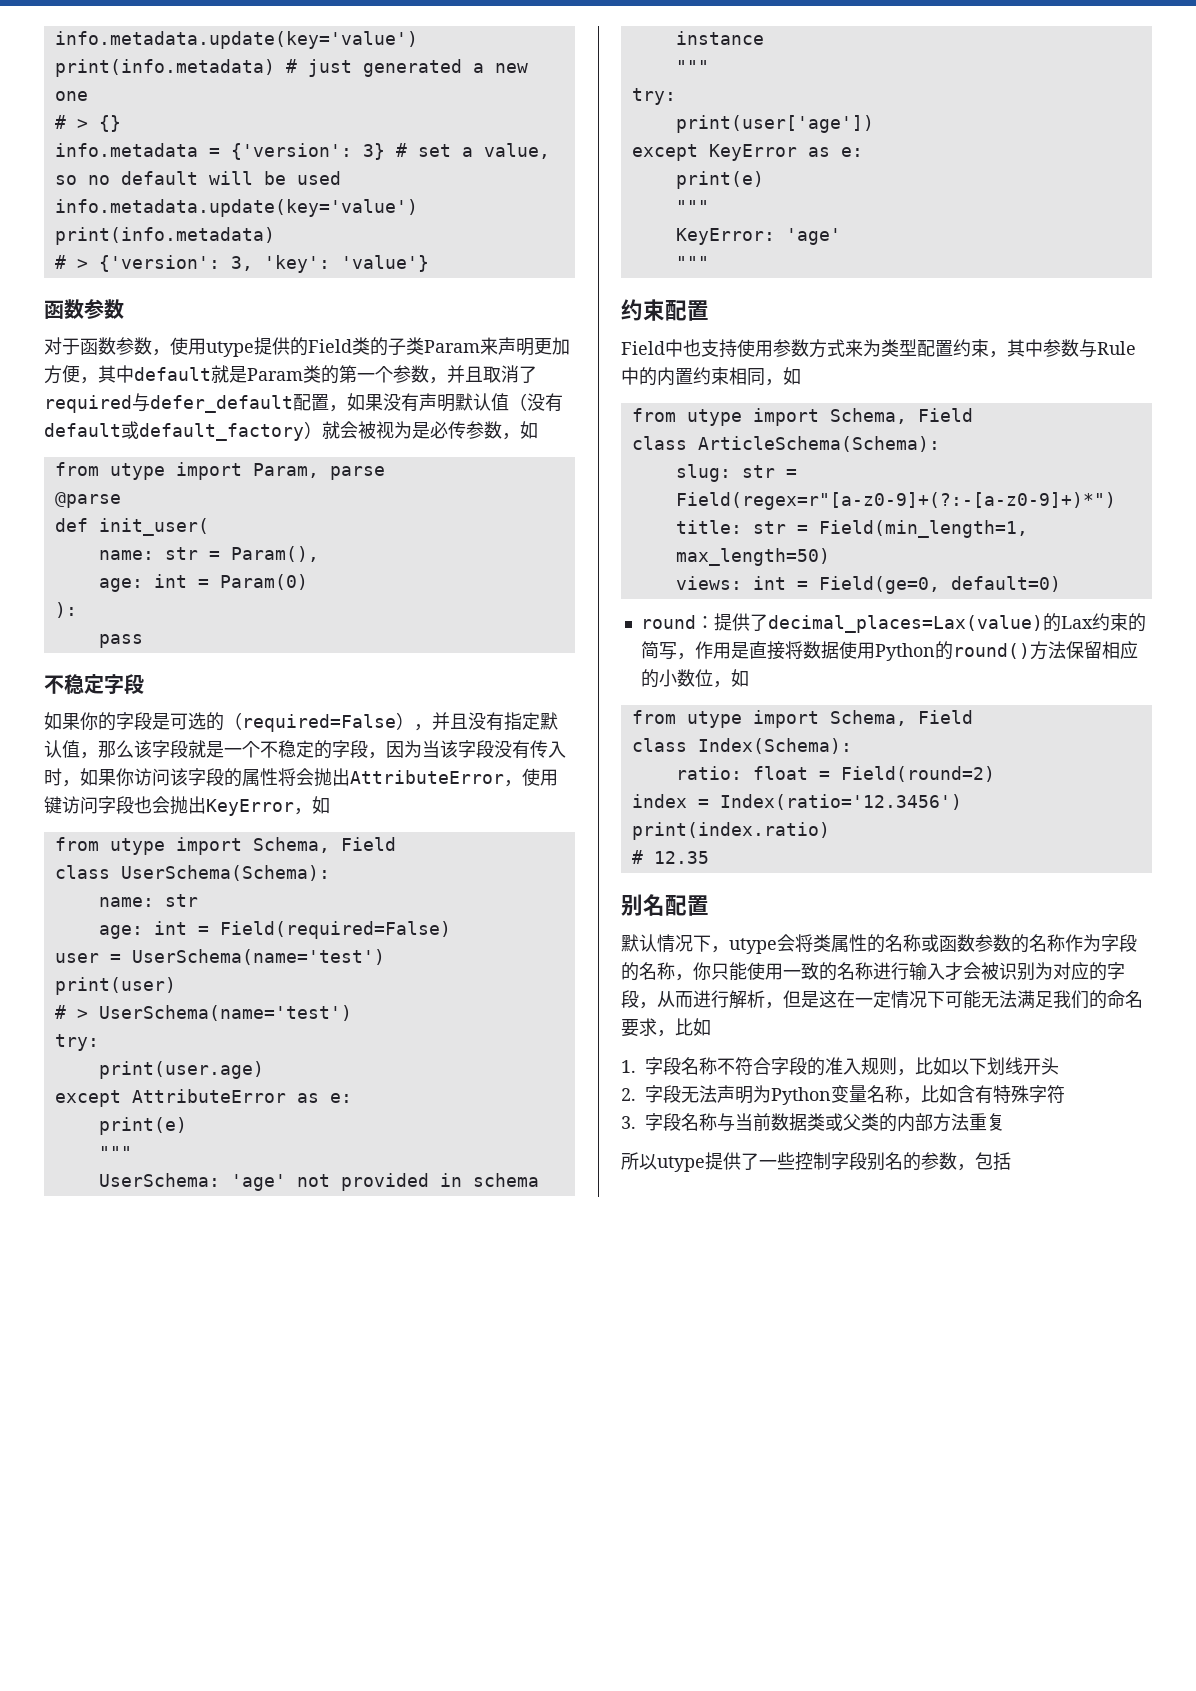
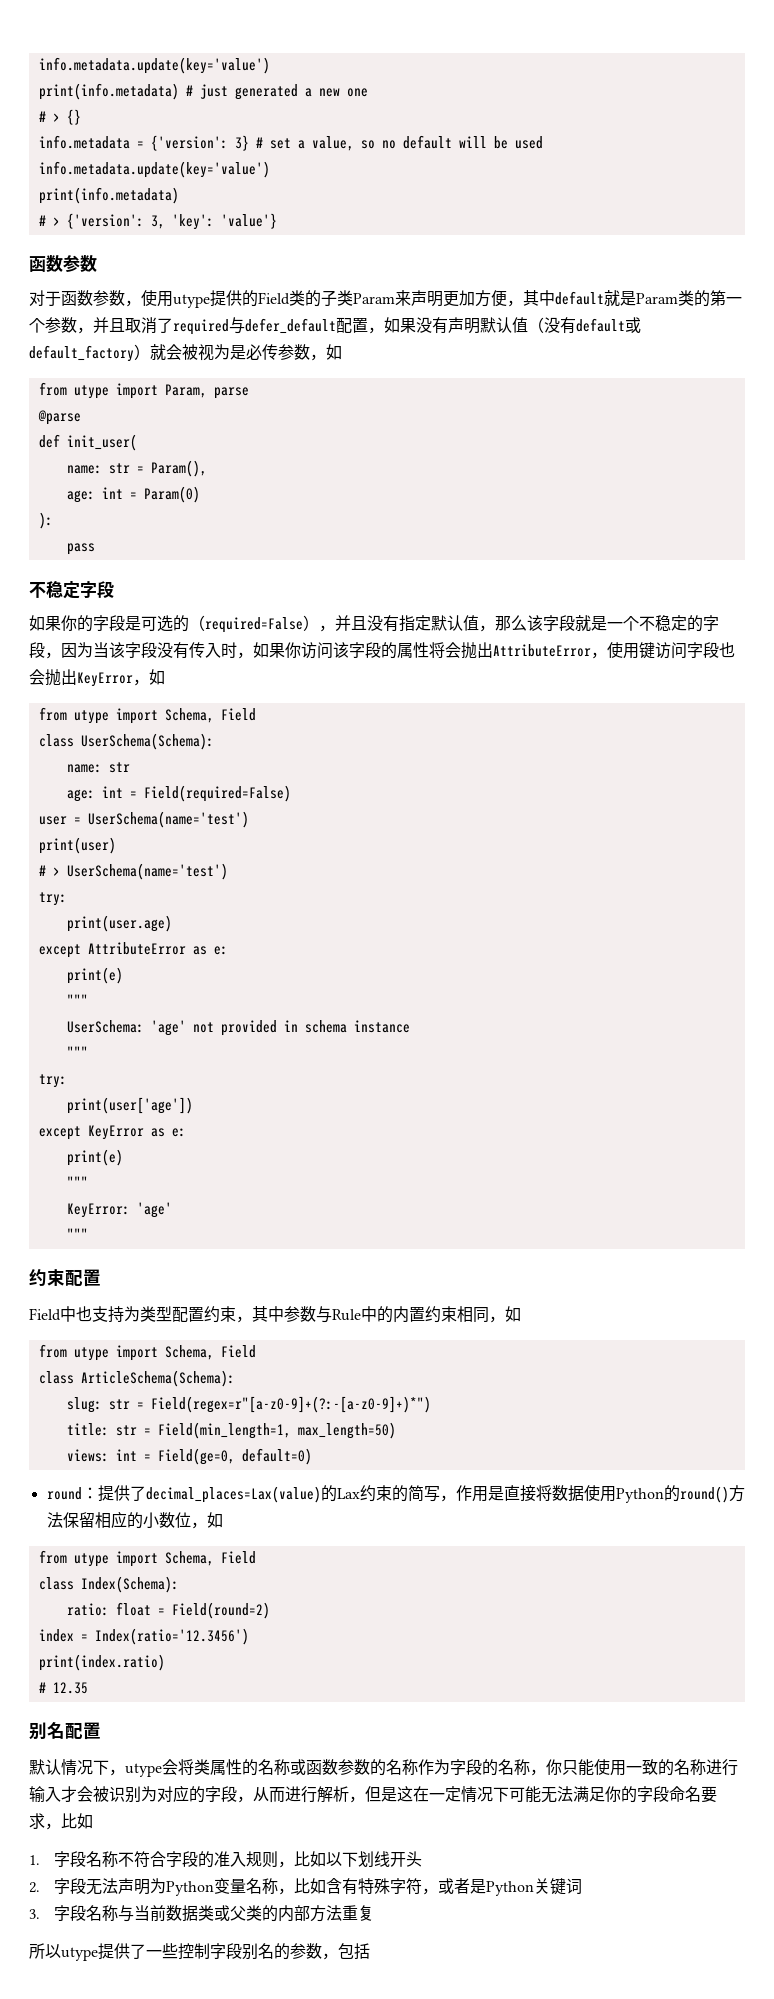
- Field中也支持使用参数方式来为类型配置约束，其中参数与Rule中的内置约束相同，如
+ Field中也支持为类型配置约束，其中参数与Rule中的内置约束相同，如
- 默认情况下，utype会将类属性的名称或函数参数的名称作为字段的名称，你只能使用一致的名称进行输入才会被识别为对应的字段，从而进行解析，但是这在一定情况下可能无法满足我们的命名要求，比如
+ 默认情况下，utype会将类属性的名称或函数参数的名称作为字段的名称，你只能使用一致的名称进行输入才会被识别为对应的字段，从而进行解析，但是这在一定情况下可能无法满足你的字段命名要求，比如
- 2.字段无法声明为Python变量名称，比如含有特殊字符
+ 2.字段无法声明为Python变量名称，比如含有特殊字符，或者是Python关键词

